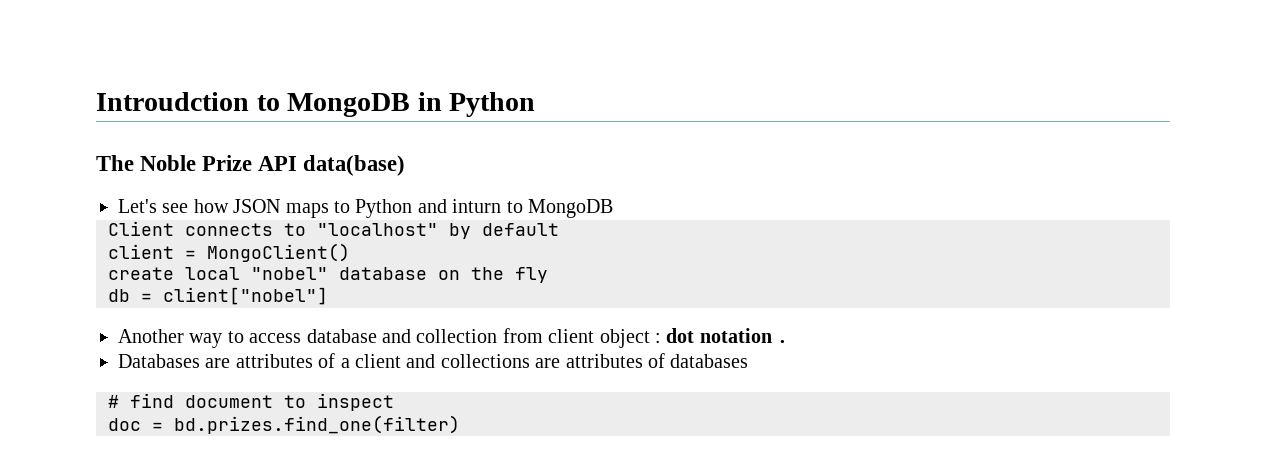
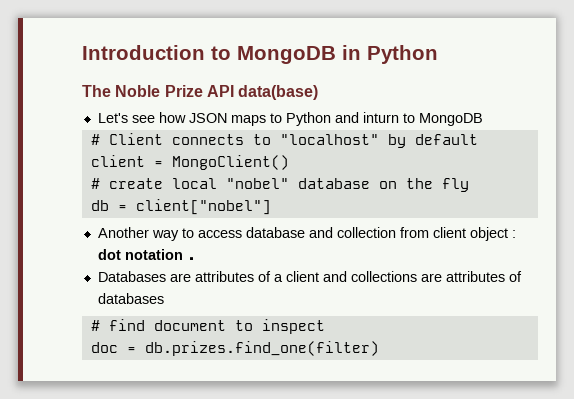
- Introudction to MongoDB in Python
+ Introduction to MongoDB in Python
- Client connects to "localhost" by default
+ # Client connects to "localhost" by default
- create local "nobel" database on the fly
+ # create local "nobel" database on the fly
- doc = bd.prizes.find_one(filter)
+ doc = db.prizes.find_one(filter)

